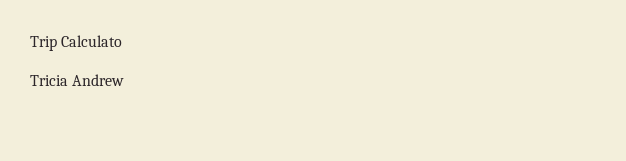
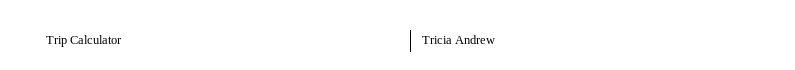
- Trip Calculato
+ Trip Calculator

